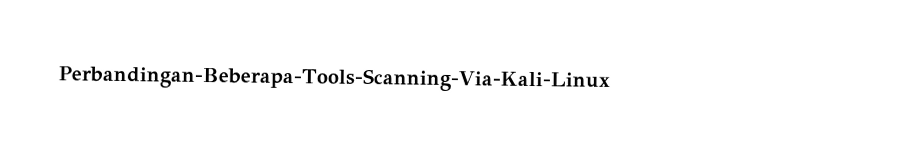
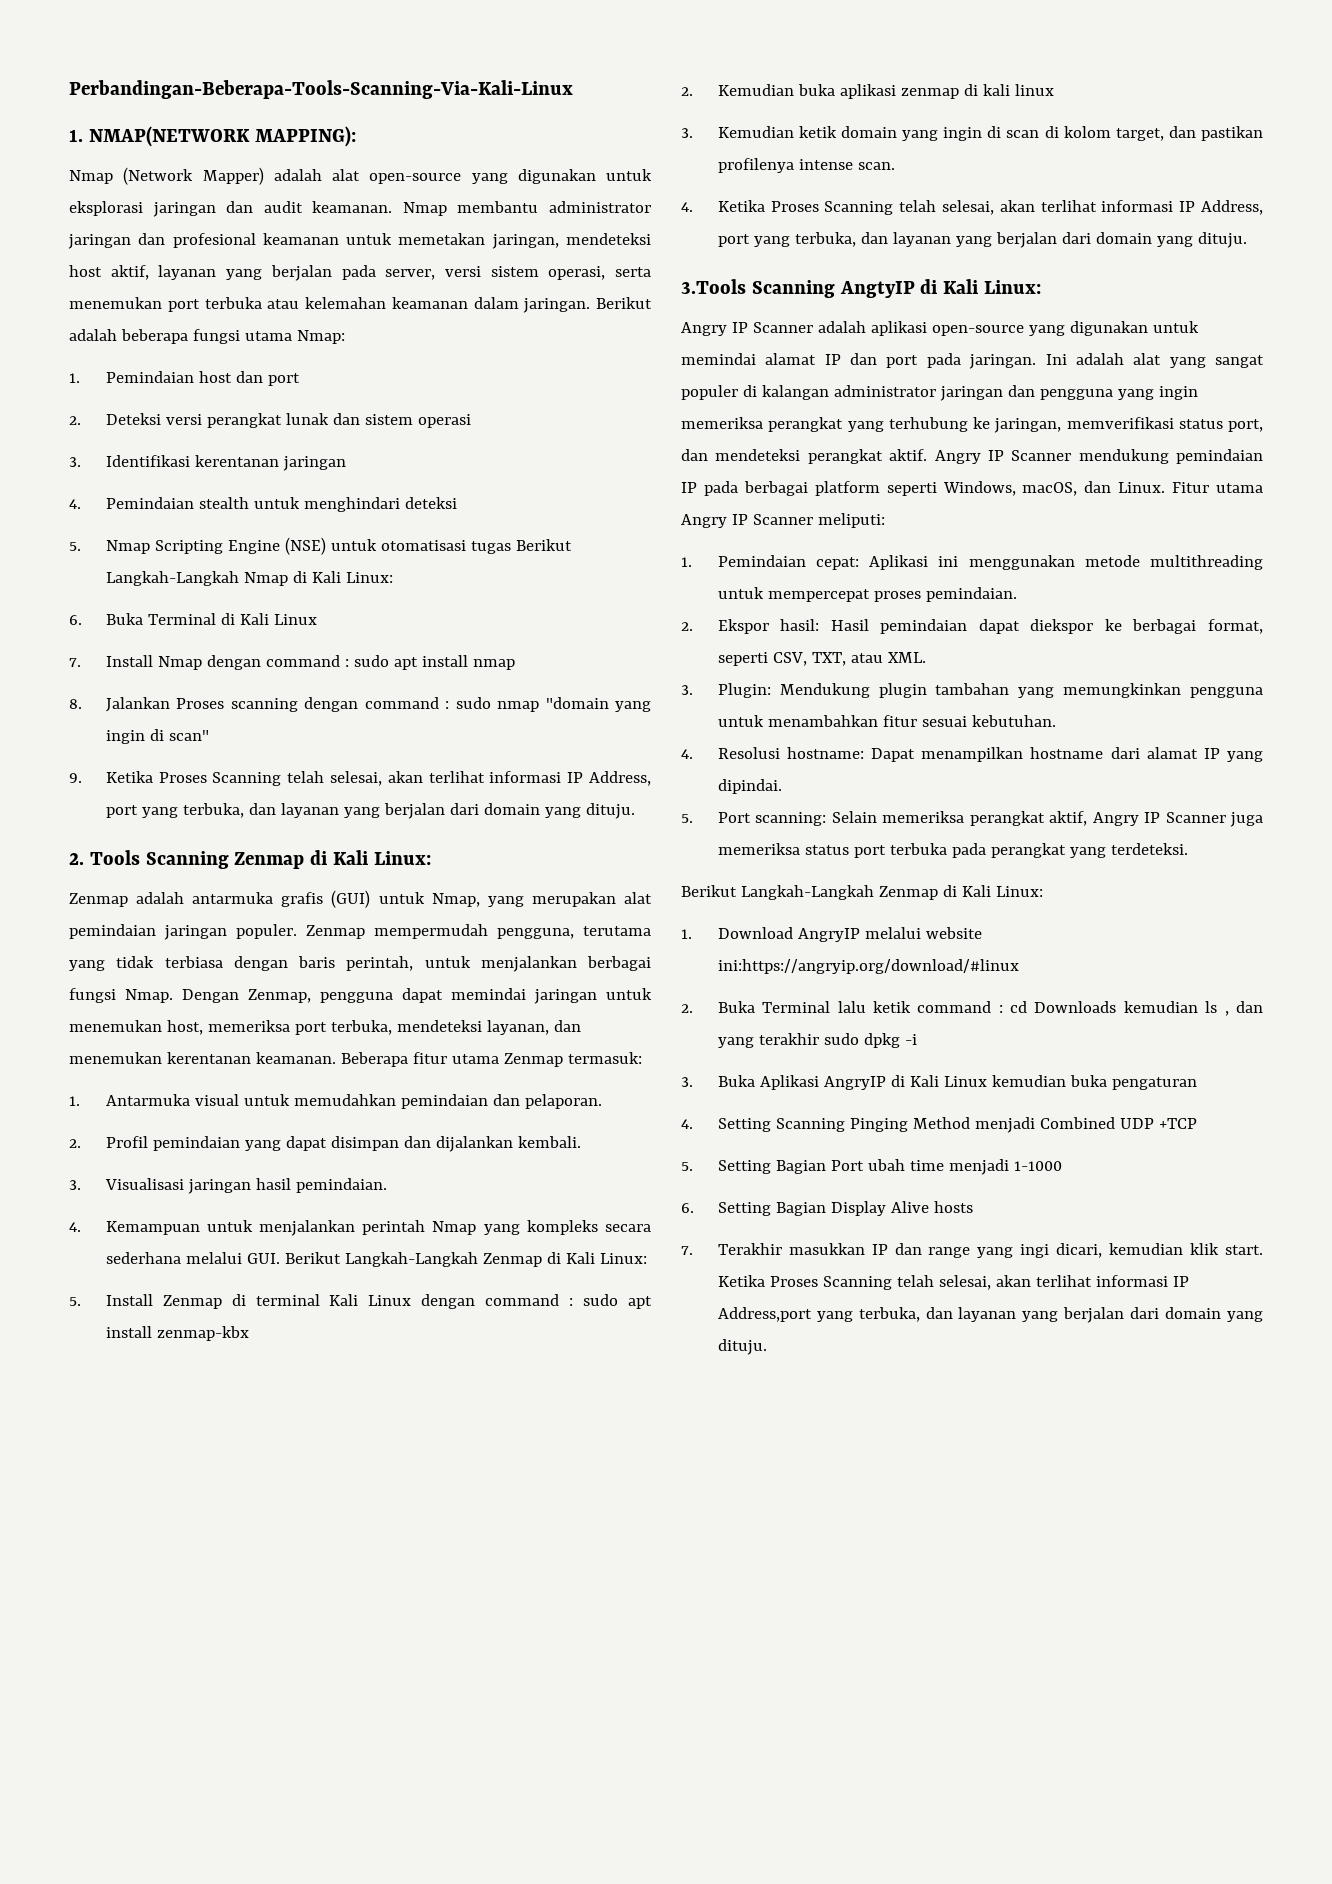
+ 1. NMAP(NETWORK MAPPING):
+ Nmap (Network Mapper) adalah alat open-source yang digunakan untuk eksplorasi jaringan dan audit keamanan. Nmap membantu administrator jaringan dan profesional keamanan untuk memetakan jaringan, mendeteksi host aktif, layanan yang berjalan pada server, versi sistem operasi, serta menemukan port terbuka atau kelemahan keamanan dalam jaringan. Berikut adalah beberapa fungsi utama Nmap:
+ 1. Pemindaian host dan port
+ 2. Deteksi versi perangkat lunak dan sistem operasi
+ 3. Identifikasi kerentanan jaringan
+ 4. Pemindaian stealth untuk menghindari deteksi
+ 5. Nmap Scripting Engine (NSE) untuk otomatisasi tugas Berikut Langkah-Langkah Nmap di Kali Linux:
+ 6. Buka Terminal di Kali Linux
+ 7. Install Nmap dengan command : sudo apt install nmap
+ 8. Jalankan Proses scanning dengan command : sudo nmap "domain yang ingin di scan"
+ 9. Ketika Proses Scanning telah selesai, akan terlihat informasi IP Address, port yang terbuka, dan layanan yang berjalan dari domain yang dituju.
+ 2. Tools Scanning Zenmap di Kali Linux:
+ Zenmap adalah antarmuka grafis (GUI) untuk Nmap, yang merupakan alat pemindaian jaringan populer. Zenmap mempermudah pengguna, terutama yang tidak terbiasa dengan baris perintah, untuk menjalankan berbagai fungsi Nmap. Dengan Zenmap, pengguna dapat memindai jaringan untuk menemukan host, memeriksa port terbuka, mendeteksi layanan, dan menemukan kerentanan keamanan. Beberapa fitur utama Zenmap termasuk:
+ 1. Antarmuka visual untuk memudahkan pemindaian dan pelaporan.
+ 2. Profil pemindaian yang dapat disimpan dan dijalankan kembali.
+ 3. Visualisasi jaringan hasil pemindaian.
+ 4. Kemampuan untuk menjalankan perintah Nmap yang kompleks secara sederhana melalui GUI. Berikut Langkah-Langkah Zenmap di Kali Linux:
+ 5. Install Zenmap di terminal Kali Linux dengan command : sudo apt install zenmap-kbx
+ 2. Kemudian buka aplikasi zenmap di kali linux
+ 3. Kemudian ketik domain yang ingin di scan di kolom target, dan pastikan profilenya intense scan.
+ 4. Ketika Proses Scanning telah selesai, akan terlihat informasi IP Address, port yang terbuka, dan layanan yang berjalan dari domain yang dituju.
+ 3.Tools Scanning AngtyIP di Kali Linux:
+ Angry IP Scanner adalah aplikasi open-source yang digunakan untuk memindai alamat IP dan port pada jaringan. Ini adalah alat yang sangat populer di kalangan administrator jaringan dan pengguna yang ingin memeriksa perangkat yang terhubung ke jaringan, memverifikasi status port, dan mendeteksi perangkat aktif. Angry IP Scanner mendukung pemindaian IP pada berbagai platform seperti Windows, macOS, dan Linux. Fitur utama Angry IP Scanner meliputi:
+ 1. Pemindaian cepat: Aplikasi ini menggunakan metode multithreading untuk mempercepat proses pemindaian.
+ 2. Ekspor hasil: Hasil pemindaian dapat diekspor ke berbagai format, seperti CSV, TXT, atau XML.
+ 3. Plugin: Mendukung plugin tambahan yang memungkinkan pengguna untuk menambahkan fitur sesuai kebutuhan.
+ 4. Resolusi hostname: Dapat menampilkan hostname dari alamat IP yang dipindai.
+ 5. Port scanning: Selain memeriksa perangkat aktif, Angry IP Scanner juga memeriksa status port terbuka pada perangkat yang terdeteksi.
+ Berikut Langkah-Langkah Zenmap di Kali Linux:
+ 1. Download AngryIP melalui website ini:https://angryip.org/download/#linux
+ 2. Buka Terminal lalu ketik command : cd Downloads kemudian ls , dan yang terakhir sudo dpkg -i
+ 3. Buka Aplikasi AngryIP di Kali Linux kemudian buka pengaturan
+ 4. Setting Scanning Pinging Method menjadi Combined UDP +TCP
+ 5. Setting Bagian Port ubah time menjadi 1-1000
+ 6. Setting Bagian Display Alive hosts
+ 7. Terakhir masukkan IP dan range yang ingi dicari, kemudian klik start. Ketika Proses Scanning telah selesai, akan terlihat informasi IP Address,port yang terbuka, dan layanan yang berjalan dari domain yang dituju.

